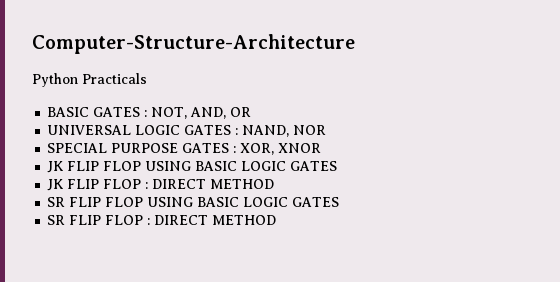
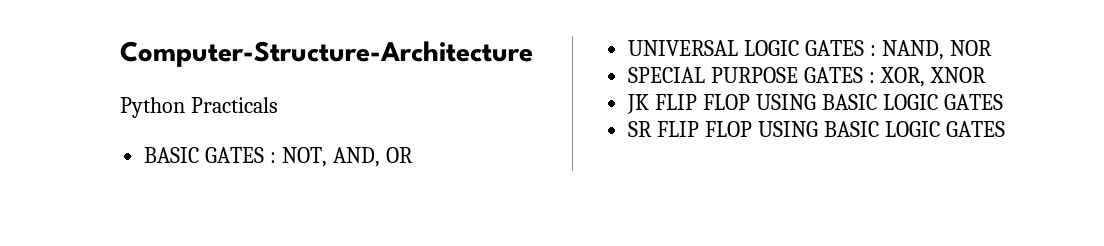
- JK FLIP FLOP : DIRECT METHOD
- SR FLIP FLOP : DIRECT METHOD

